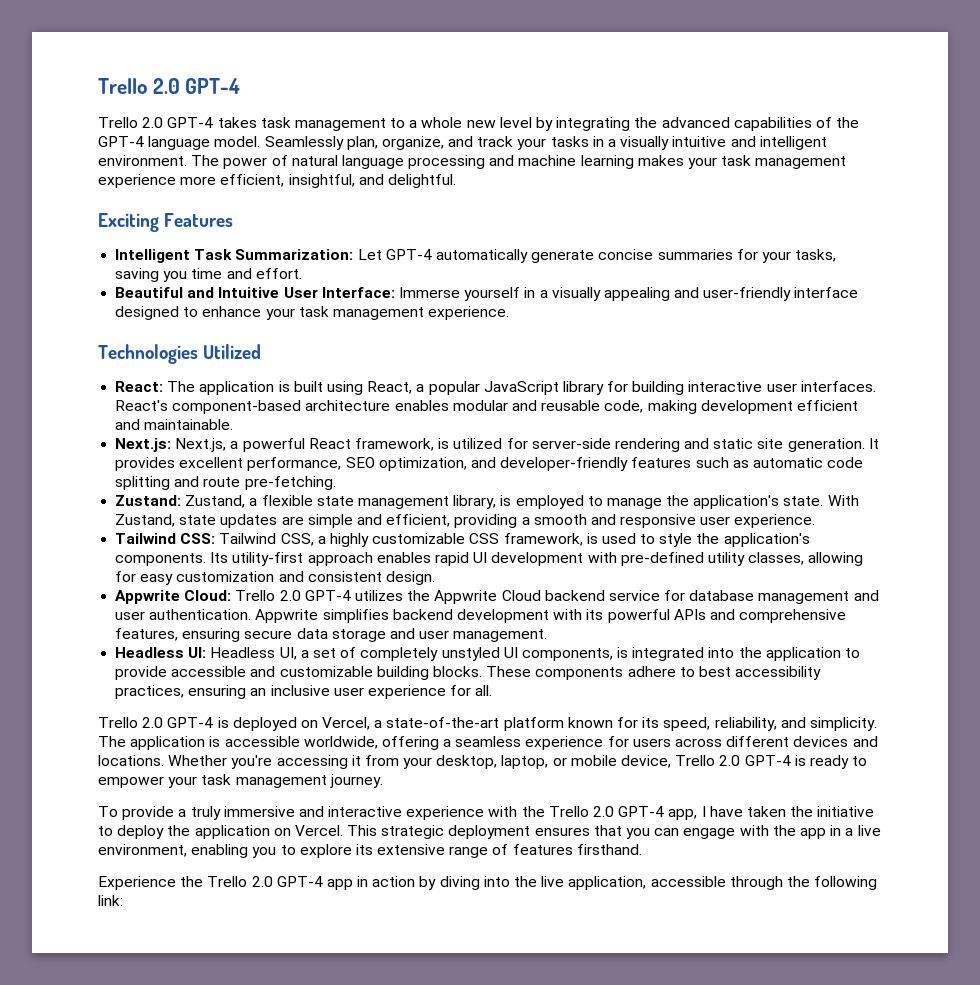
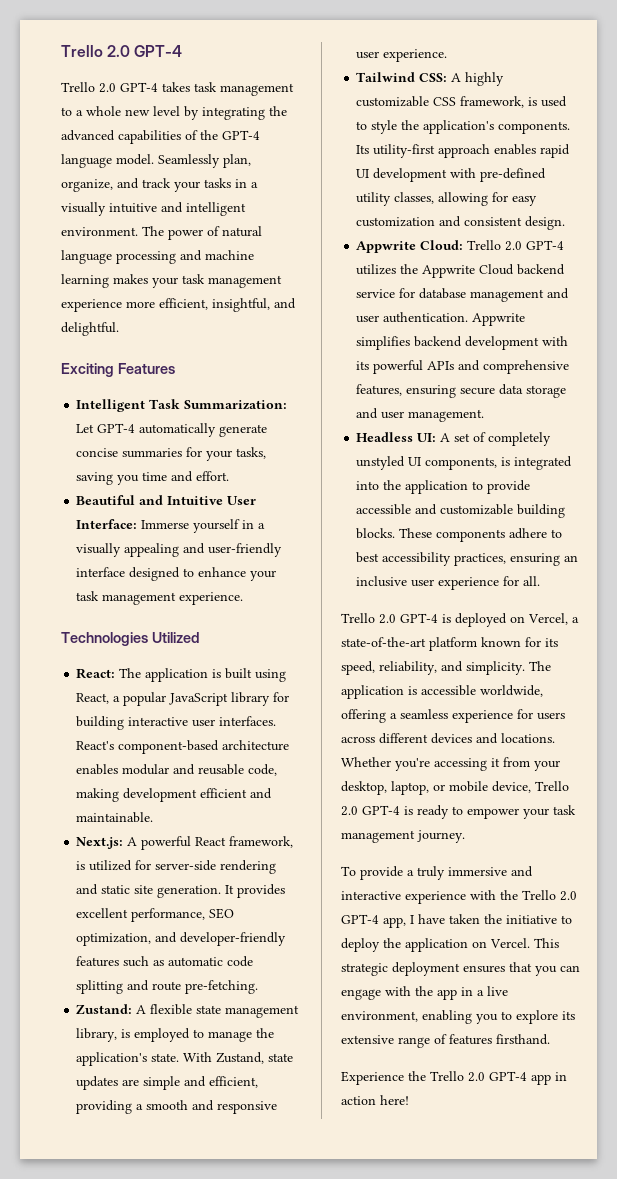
- Next.js: Next.js, a powerful React framework, is utilized for server-side rendering and static site generation.
+ Next.js: A powerful React framework, is utilized for server-side rendering and static site generation.
- Zustand: Zustand, a flexible state management library, is employed to manage the application's state.
+ Zustand: A flexible state management library, is employed to manage the application's state.
- Tailwind CSS: Tailwind CSS, a highly customizable CSS framework, is used to style the application's components.
+ Tailwind CSS: A highly customizable CSS framework, is used to style the application's components.
- Headless UI: Headless UI, a set of completely unstyled UI components, is integrated into the application to provide accessible and customizable building blocks.
+ Headless UI: A set of completely unstyled UI components, is integrated into the application to provide accessible and customizable building blocks.
- Experience the Trello 2.0 GPT-4 app in action by diving into the live application, accessible through the following link:
+ Experience the Trello 2.0 GPT-4 app in action here!

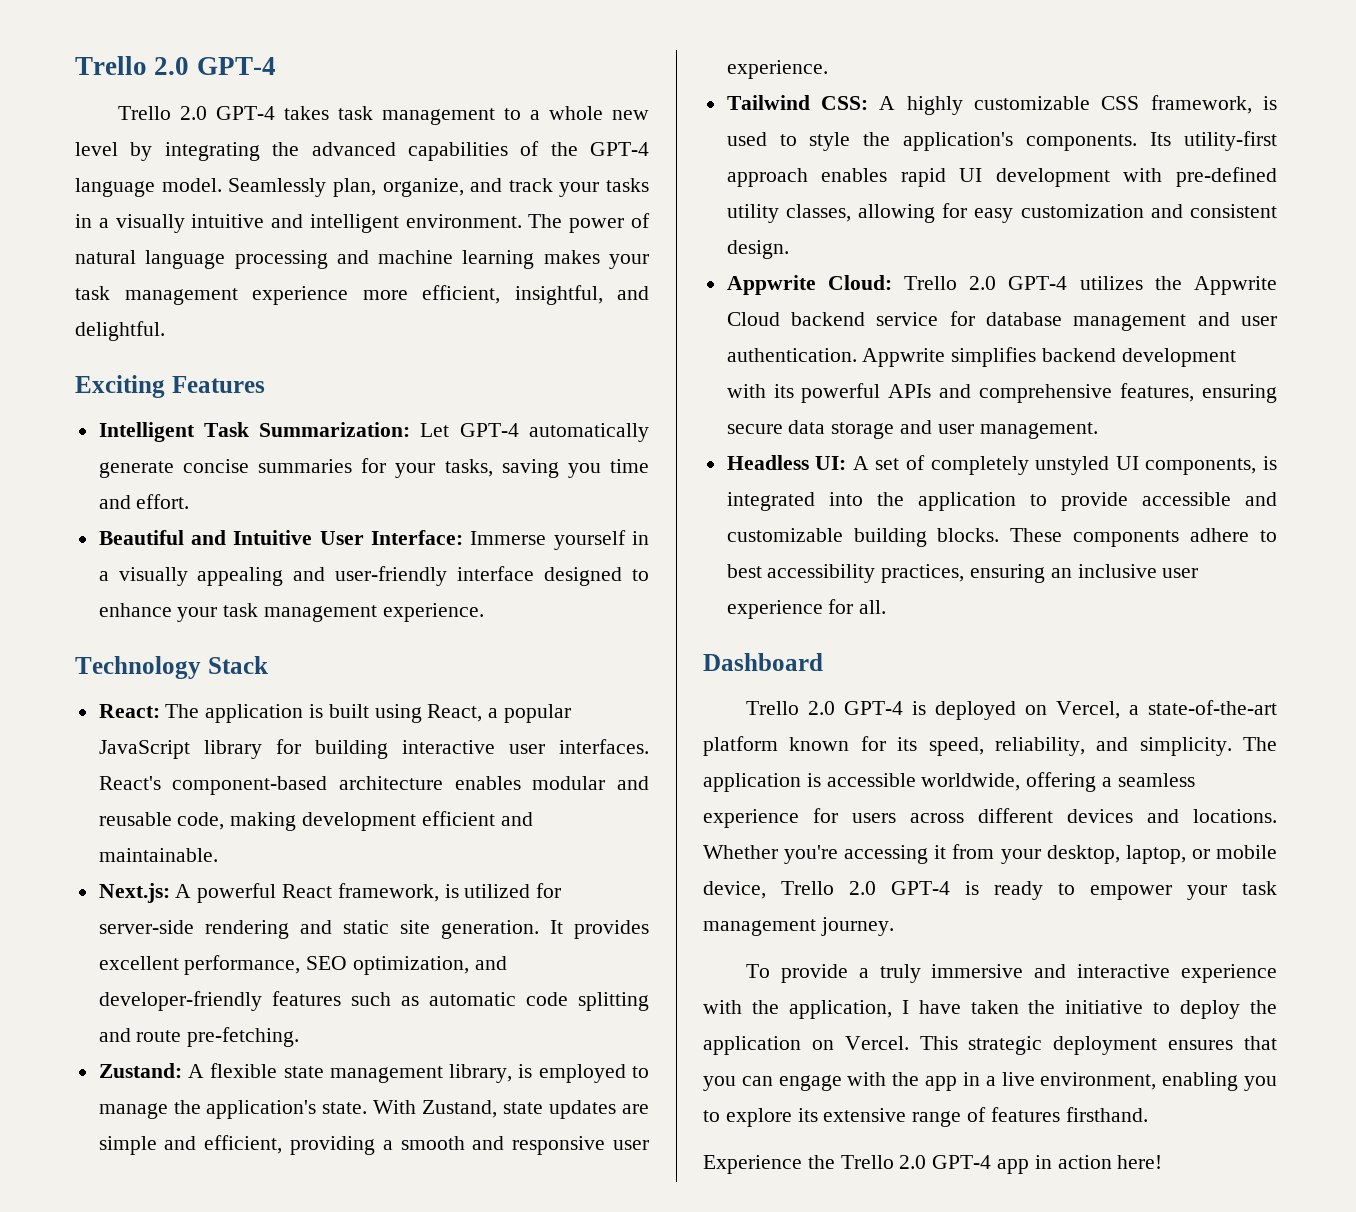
- Technologies Utilized
+ Technology Stack
+ Dashboard
- To provide a truly immersive and interactive experience with the Trello 2.0 GPT-4 app, I have taken the initiative to deploy the application on Vercel.
+ To provide a truly immersive and interactive experience with the application, I have taken the initiative to deploy the application on Vercel.

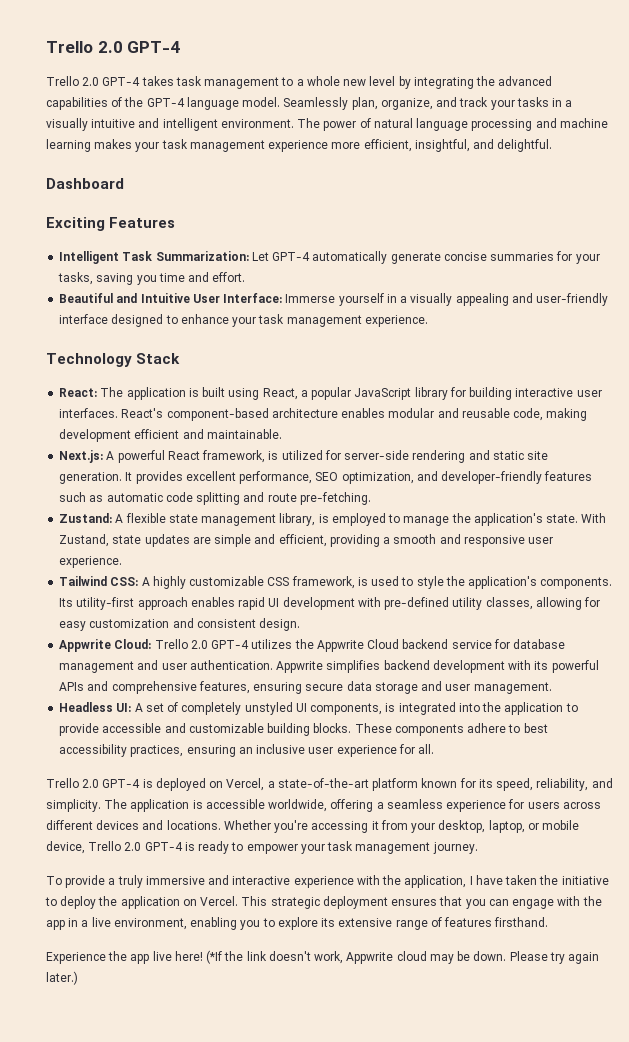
+ Dashboard
- Dashboard
- Experience the Trello 2.0 GPT-4 app in action here!
+ Experience the app live here! (*If the link doesn't work, Appwrite cloud may be down. Please try again later.)

